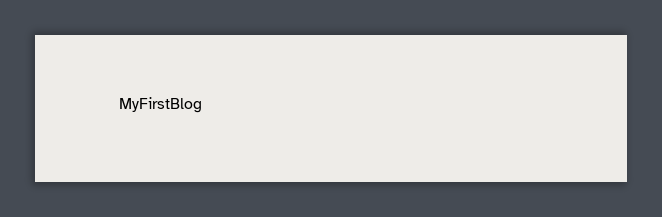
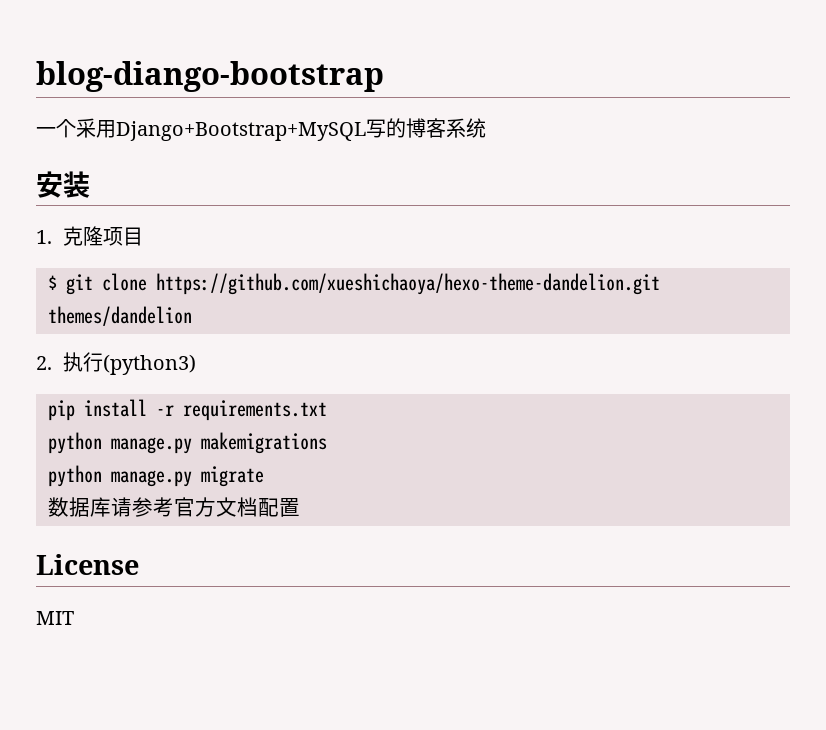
- MyFirstBlog
+ blog-diango-bootstrap
+ 一个采用Django+Bootstrap+MySQL写的博客系统
+ 安装
+ 1.克隆项目
+ $ git clone https://github.com/xueshichaoya/hexo-theme-dandelion.git themes/dandelion
+ 2.执行(python3)
+ pip install -r requirements.txt
+ python manage.py makemigrations
+ python manage.py migrate
+ 数据库请参考官方文档配置
+ License
+ MIT

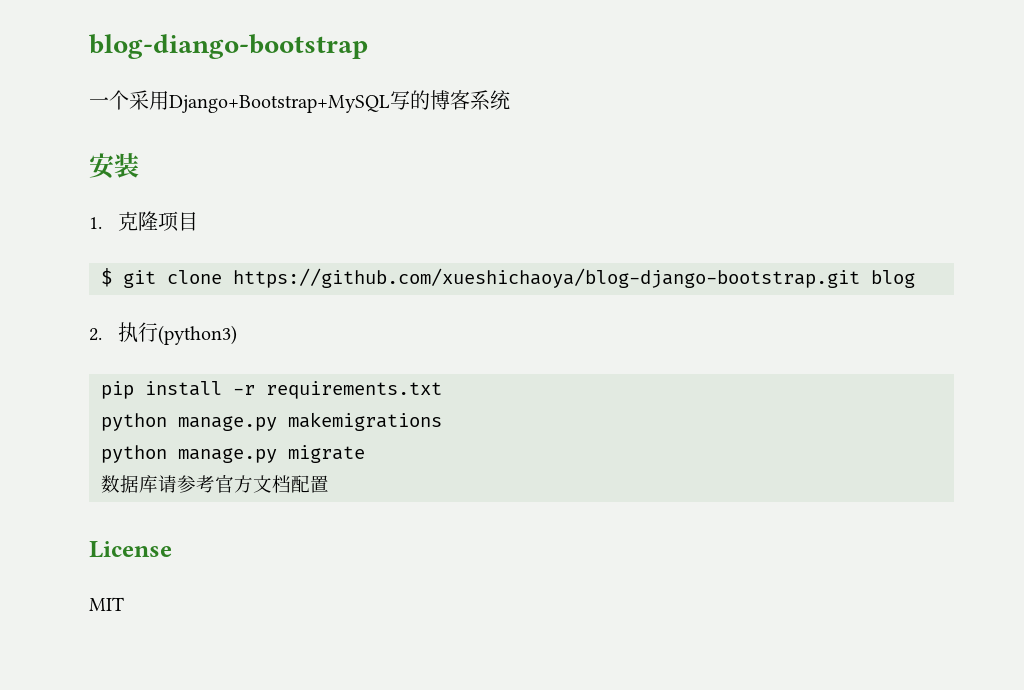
- $ git clone https://github.com/xueshichaoya/hexo-theme-dandelion.git themes/dandelion
+ $ git clone https://github.com/xueshichaoya/blog-django-bootstrap.git blog

